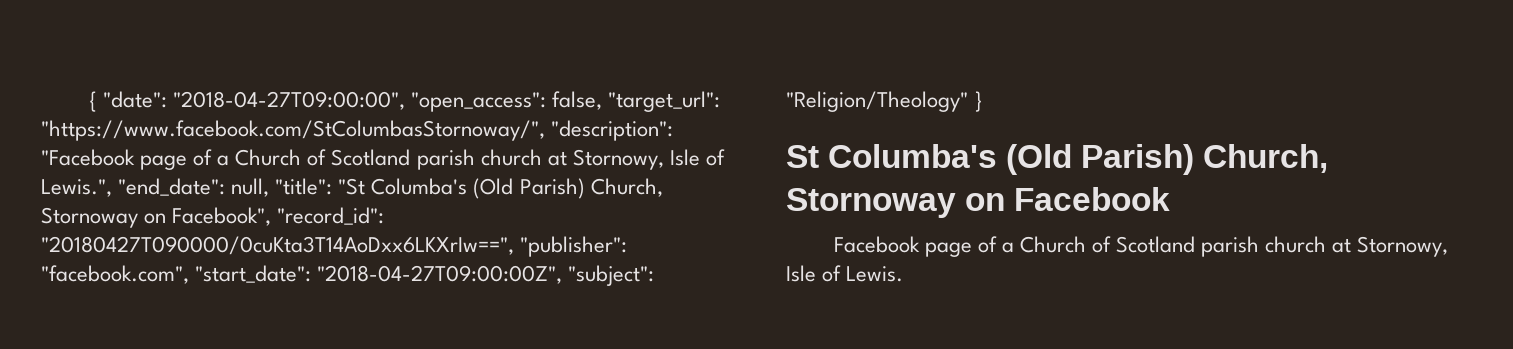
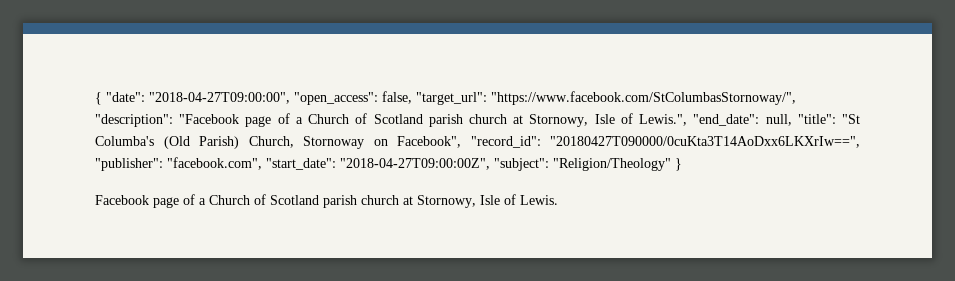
- St Columba's (Old Parish) Church, Stornoway on Facebook

